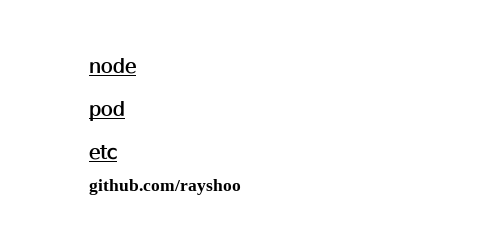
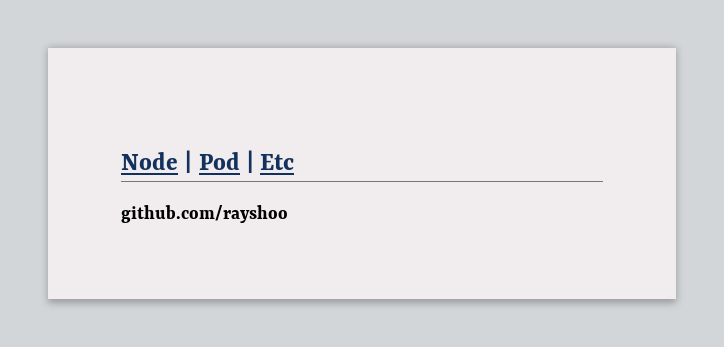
- node
- pod
- etc
+ Node | Pod | Etc

